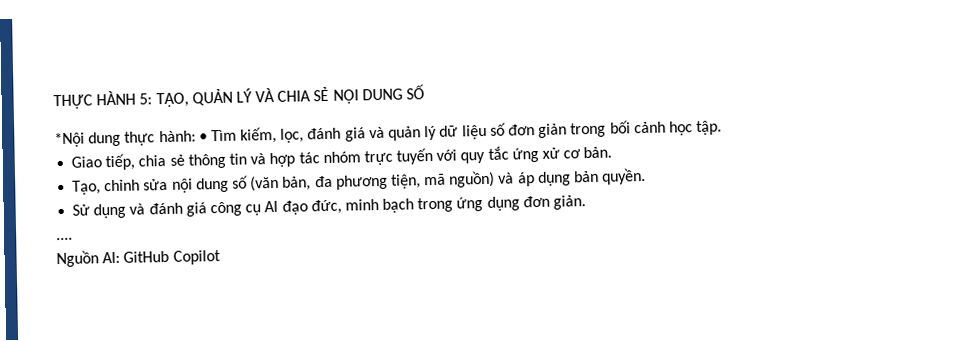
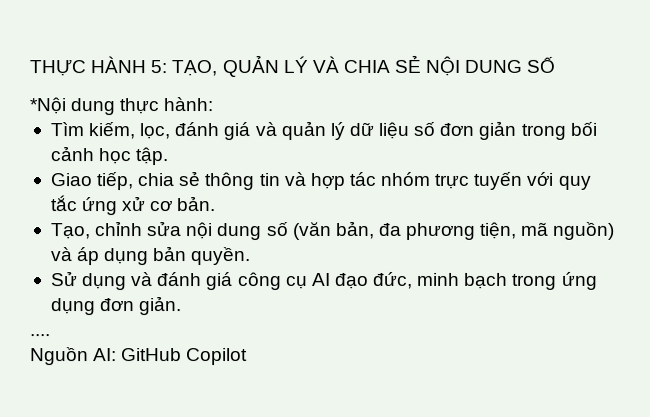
- *Nội dung thực hành: • Tìm kiếm, lọc, đánh giá và quản lý dữ liệu số đơn giản trong bối cảnh học tập.
+ *Nội dung thực hành:
+ Tìm kiếm, lọc, đánh giá và quản lý dữ liệu số đơn giản trong bối cảnh học tập.

